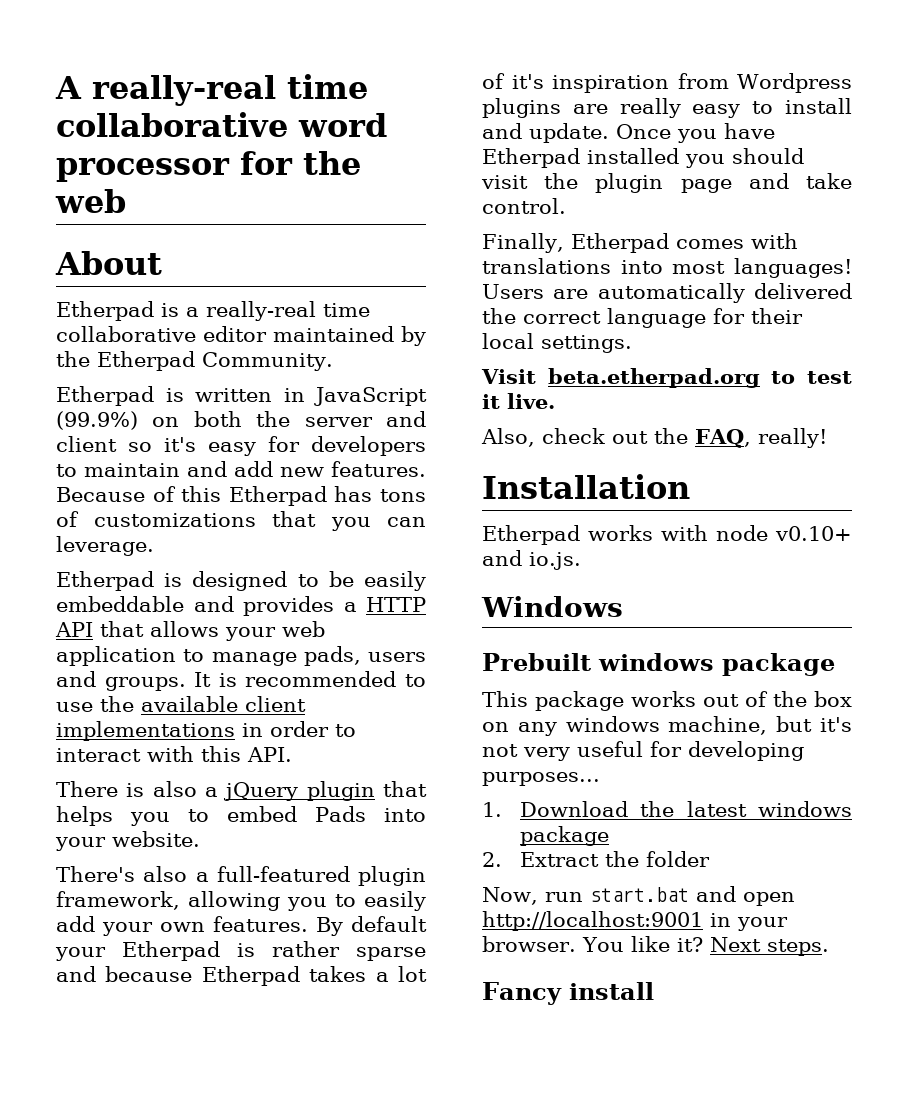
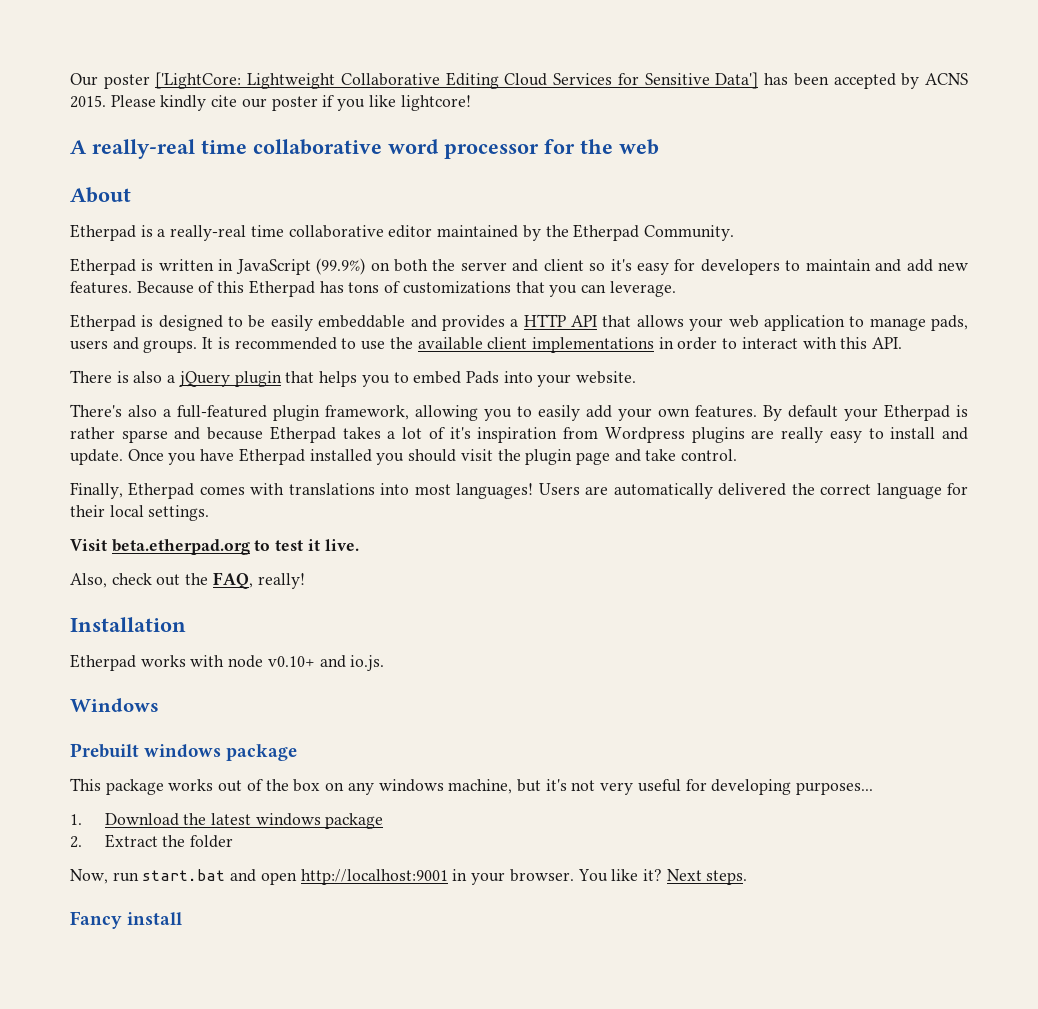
+ Our poster ['LightCore: Lightweight Collaborative Editing Cloud Services for Sensitive Data'] has been accepted by ACNS 2015. Please kindly cite our poster if you like lightcore!

